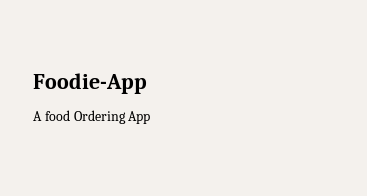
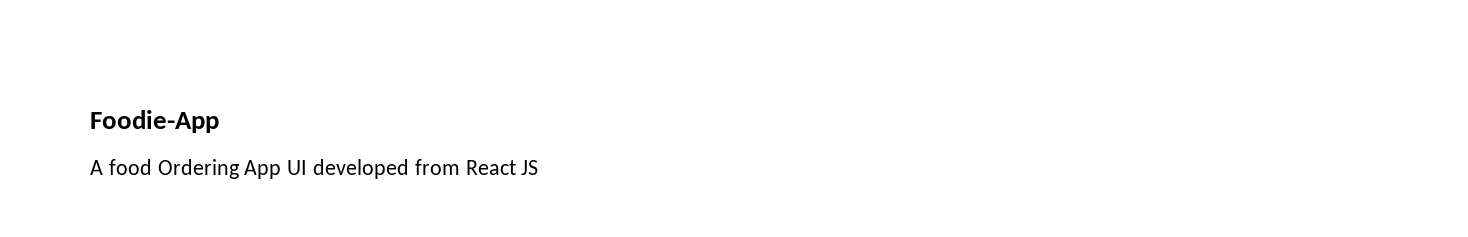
- A food Ordering App
+ A food Ordering App UI developed from React JS

